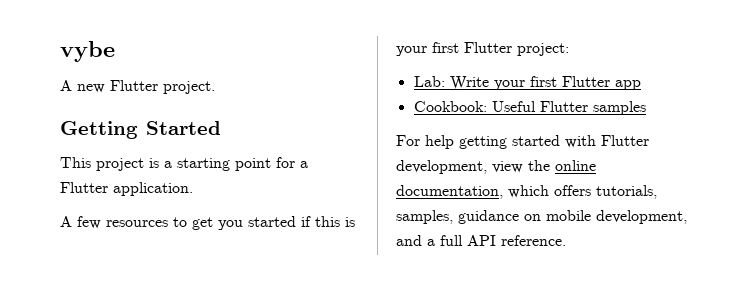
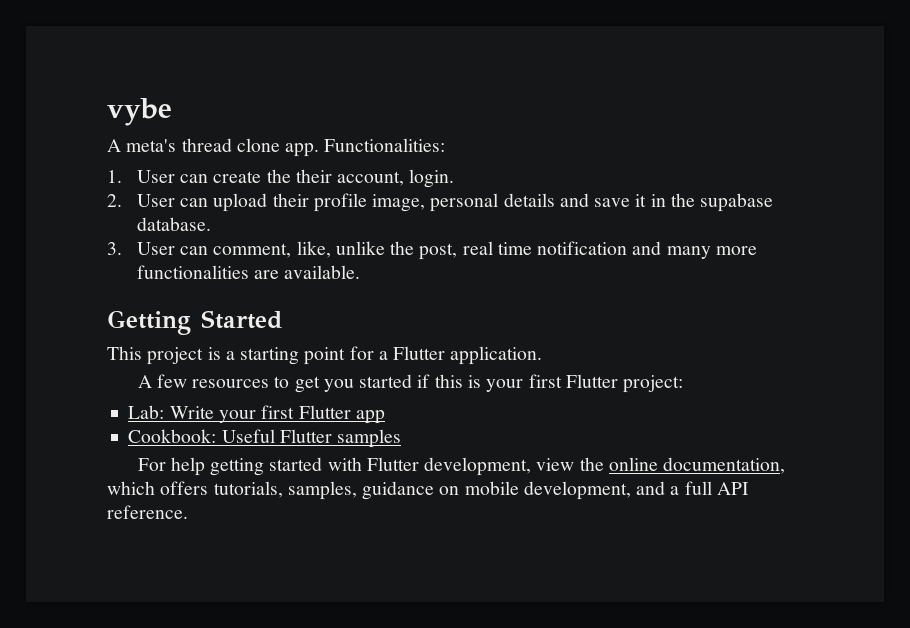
- A new Flutter project.
+ A meta's thread clone app. Functionalities:
+ 1. User can create the their account, login.
+ 2. User can upload their profile image, personal details and save it in the supabase database.
+ 3. User can comment, like, unlike the post, real time notification and many more functionalities are available.

